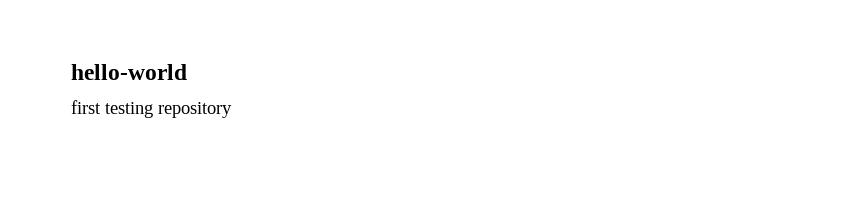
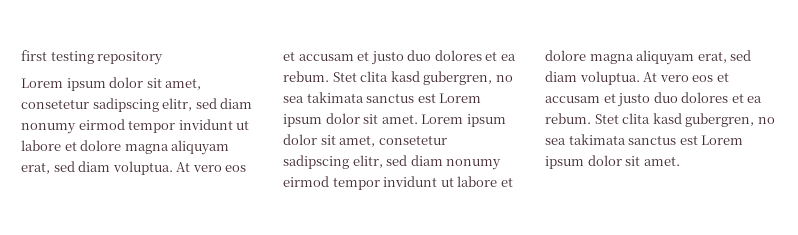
- hello-world
+ Lorem ipsum dolor sit amet, consetetur sadipscing elitr, sed diam nonumy eirmod tempor invidunt ut labore et dolore magna aliquyam erat, sed diam voluptua. At vero eos et accusam et justo duo dolores et ea rebum. Stet clita kasd gubergren, no sea takimata sanctus est Lorem ipsum dolor sit amet. Lorem ipsum dolor sit amet, consetetur sadipscing elitr, sed diam nonumy eirmod tempor invidunt ut labore et dolore magna aliquyam erat, sed diam voluptua. At vero eos et accusam et justo duo dolores et ea rebum. Stet clita kasd gubergren, no sea takimata sanctus est Lorem ipsum dolor sit amet.

